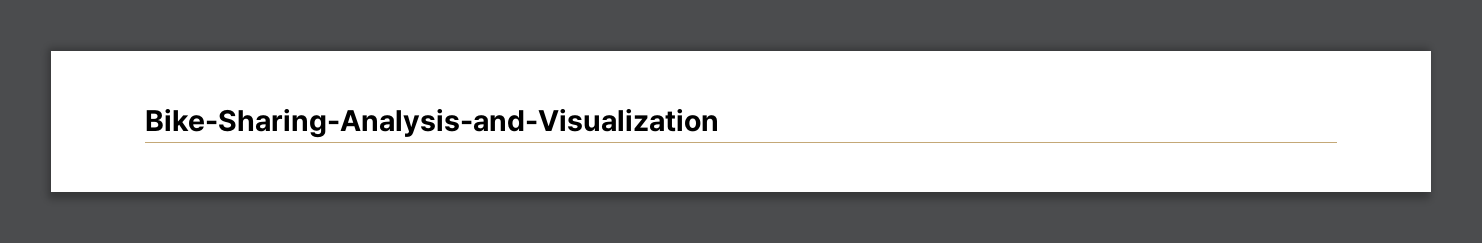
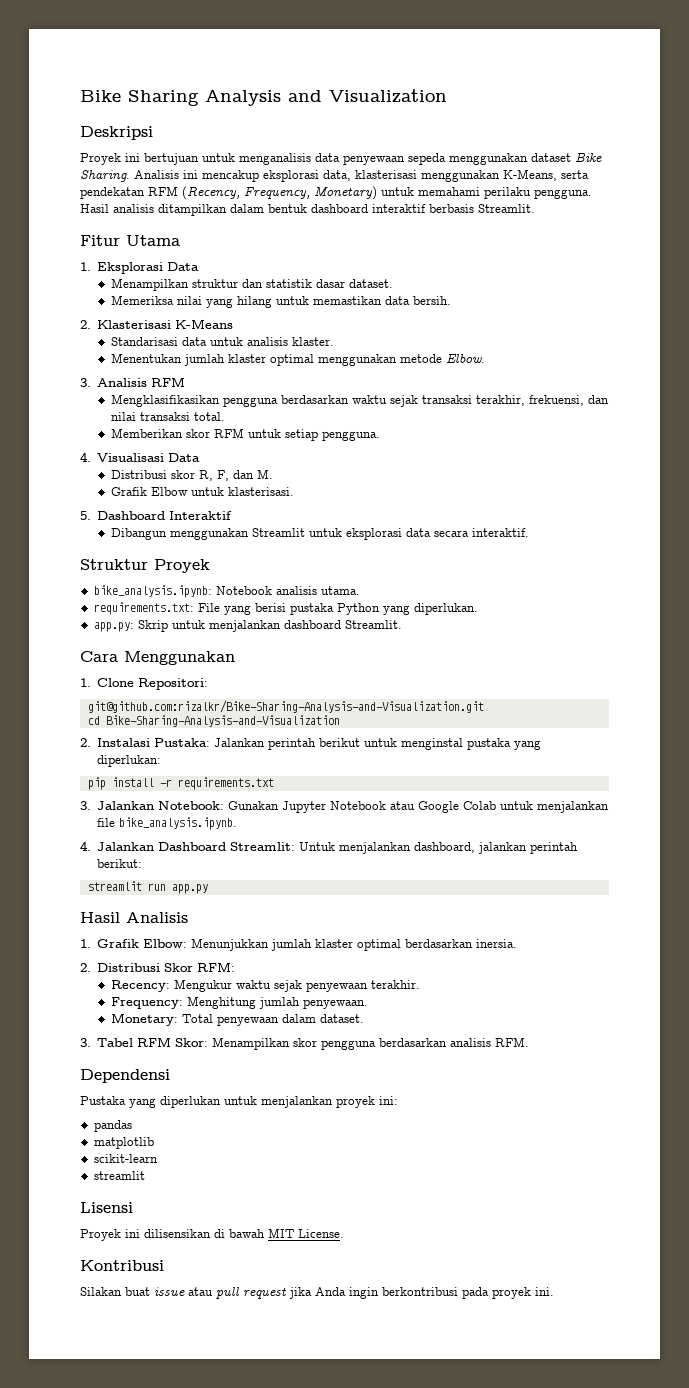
- Bike-Sharing-Analysis-and-Visualization
+ Bike Sharing Analysis and Visualization
+ Deskripsi
+ Proyek ini bertujuan untuk menganalisis data penyewaan sepeda menggunakan dataset Bike Sharing. Analisis ini mencakup eksplorasi data, klasterisasi menggunakan K-Means, serta pendekatan RFM (Recency, Frequency, Monetary) untuk memahami perilaku pengguna. Hasil analisis ditampilkan dalam bentuk dashboard interaktif berbasis Streamlit.
+ Fitur Utama
+ 1. Eksplorasi Data
+ Menampilkan struktur dan statistik dasar dataset.
+ Memeriksa nilai yang hilang untuk memastikan data bersih.
+ 2. Klasterisasi K-Means
+ Standarisasi data untuk analisis klaster.
+ Menentukan jumlah klaster optimal menggunakan metode Elbow.
+ 3. Analisis RFM
+ Mengklasifikasikan pengguna berdasarkan waktu sejak transaksi terakhir, frekuensi, dan nilai transaksi total.
+ Memberikan skor RFM untuk setiap pengguna.
+ 4. Visualisasi Data
+ Distribusi skor R, F, dan M.
+ Grafik Elbow untuk klasterisasi.
+ 5. Dashboard Interaktif
+ Dibangun menggunakan Streamlit untuk eksplorasi data secara interaktif.
+ Struktur Proyek
+ bike_analysis.ipynb: Notebook analisis utama.
+ requirements.txt: File yang berisi pustaka Python yang diperlukan.
+ app.py: Skrip untuk menjalankan dashboard Streamlit.
+ Cara Menggunakan
+ 1. Clone Repositori:
+ git@github.com:rizalkr/Bike-Sharing-Analysis-and-Visualization.git
+ cd Bike-Sharing-Analysis-and-Visualization
+ 2. Instalasi Pustaka: Jalankan perintah berikut untuk menginstal pustaka yang diperlukan:
+ pip install -r requirements.txt
+ 3. Jalankan Notebook: Gunakan Jupyter Notebook atau Google Colab untuk menjalankan file bike_analysis.ipynb.
+ 4. Jalankan Dashboard Streamlit: Untuk menjalankan dashboard, jalankan perintah berikut:
+ streamlit run app.py
+ Hasil Analisis
+ 1. Grafik Elbow: Menunjukkan jumlah klaster optimal berdasarkan inersia.
+ 2. Distribusi Skor RFM:
+ Recency: Mengukur waktu sejak penyewaan terakhir.
+ Frequency: Menghitung jumlah penyewaan.
+ Monetary: Total penyewaan dalam dataset.
+ 3. Tabel RFM Skor: Menampilkan skor pengguna berdasarkan analisis RFM.
+ Dependensi
+ Pustaka yang diperlukan untuk menjalankan proyek ini:
+ pandas
+ matplotlib
+ scikit-learn
+ streamlit
+ Lisensi
+ Proyek ini dilisensikan di bawah MIT License.
+ Kontribusi
+ Silakan buat issue atau pull request jika Anda ingin berkontribusi pada proyek ini.

